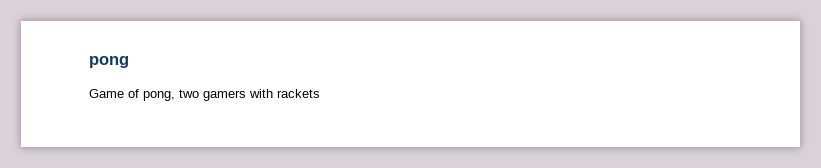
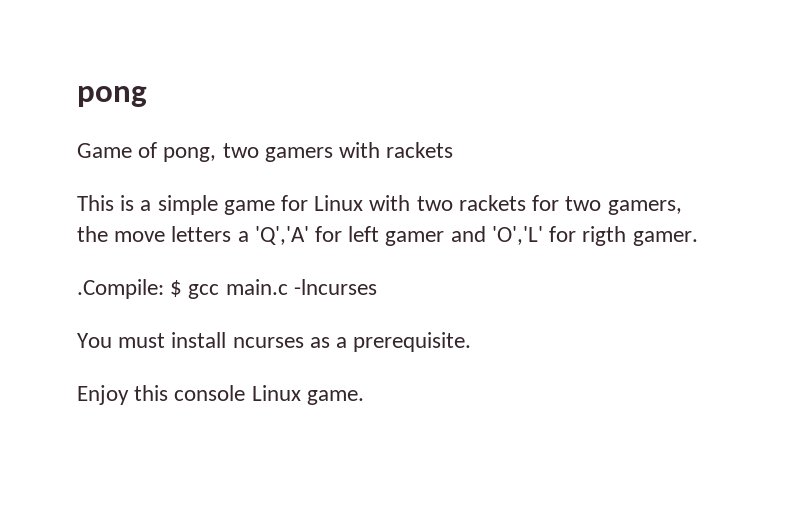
+ This is a simple game for Linux with two rackets for two gamers, the move letters a 'Q','A' for left gamer and 'O','L' for rigth gamer.
+ .Compile: $ gcc main.c -lncurses
+ You must install ncurses as a prerequisite.
+ Enjoy this console Linux game.

